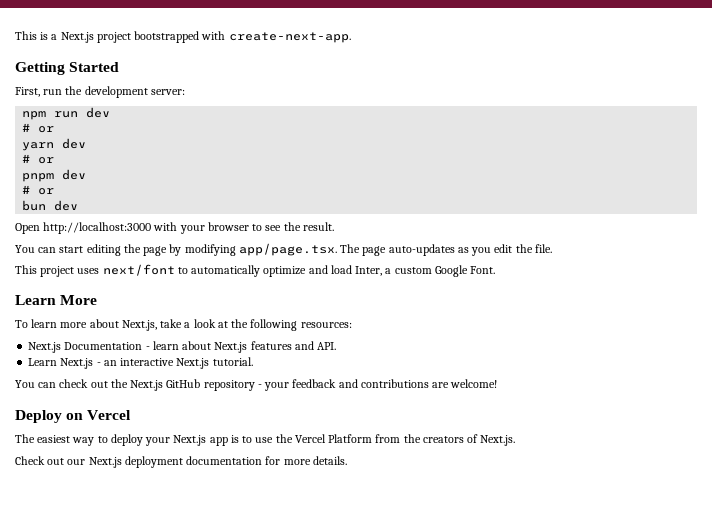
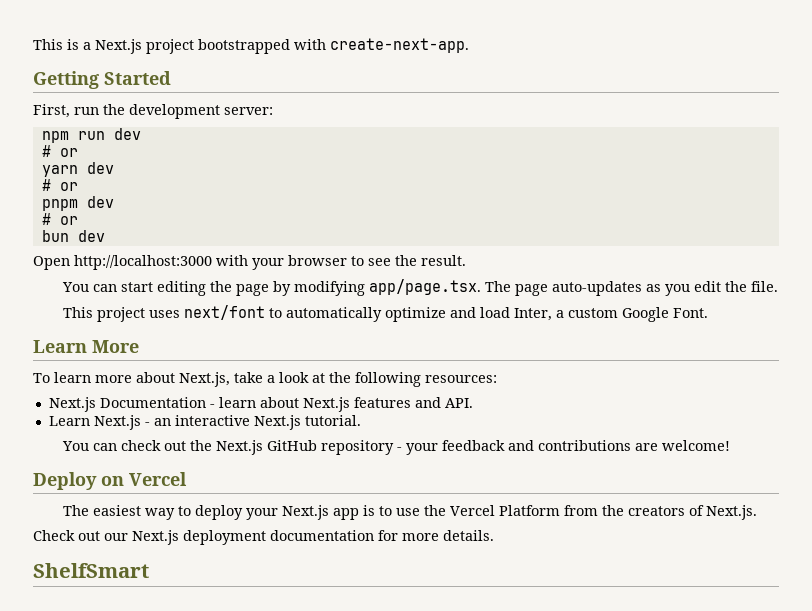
+ ShelfSmart

